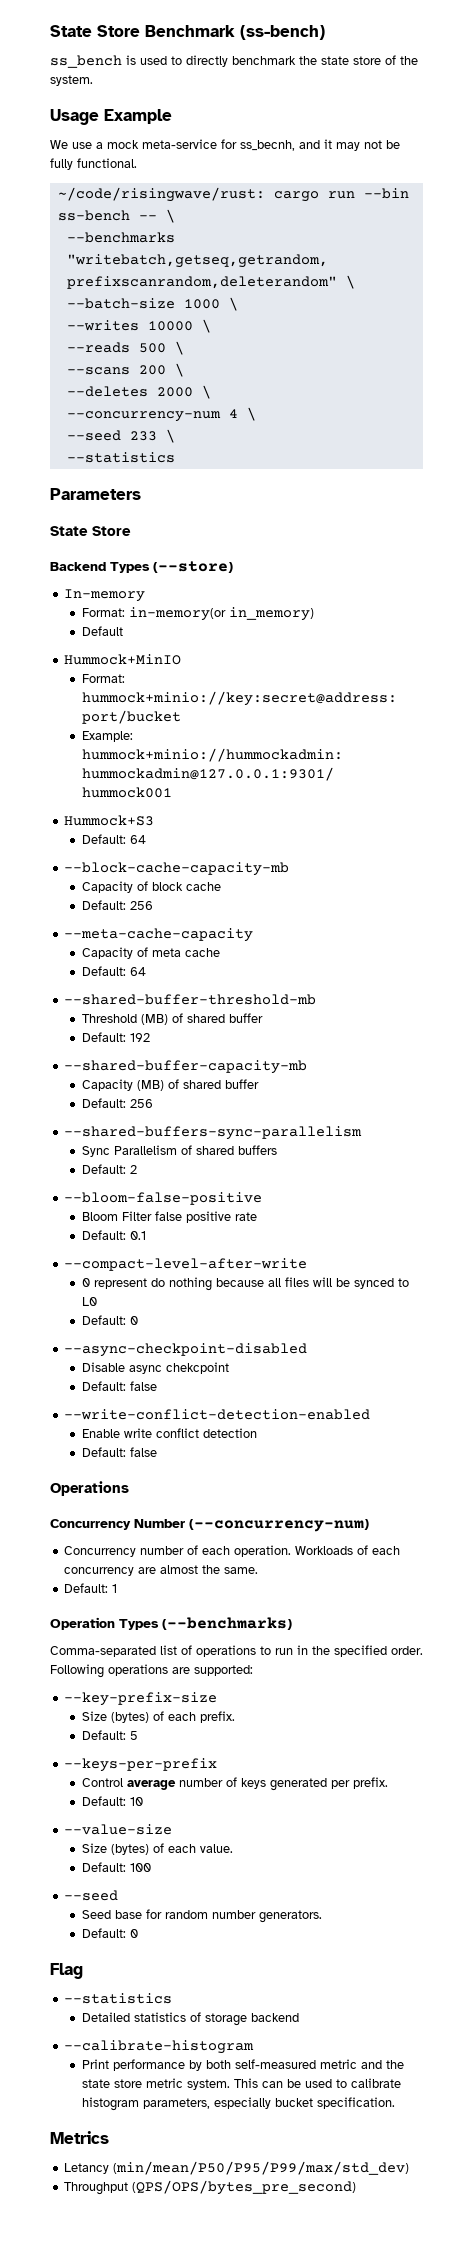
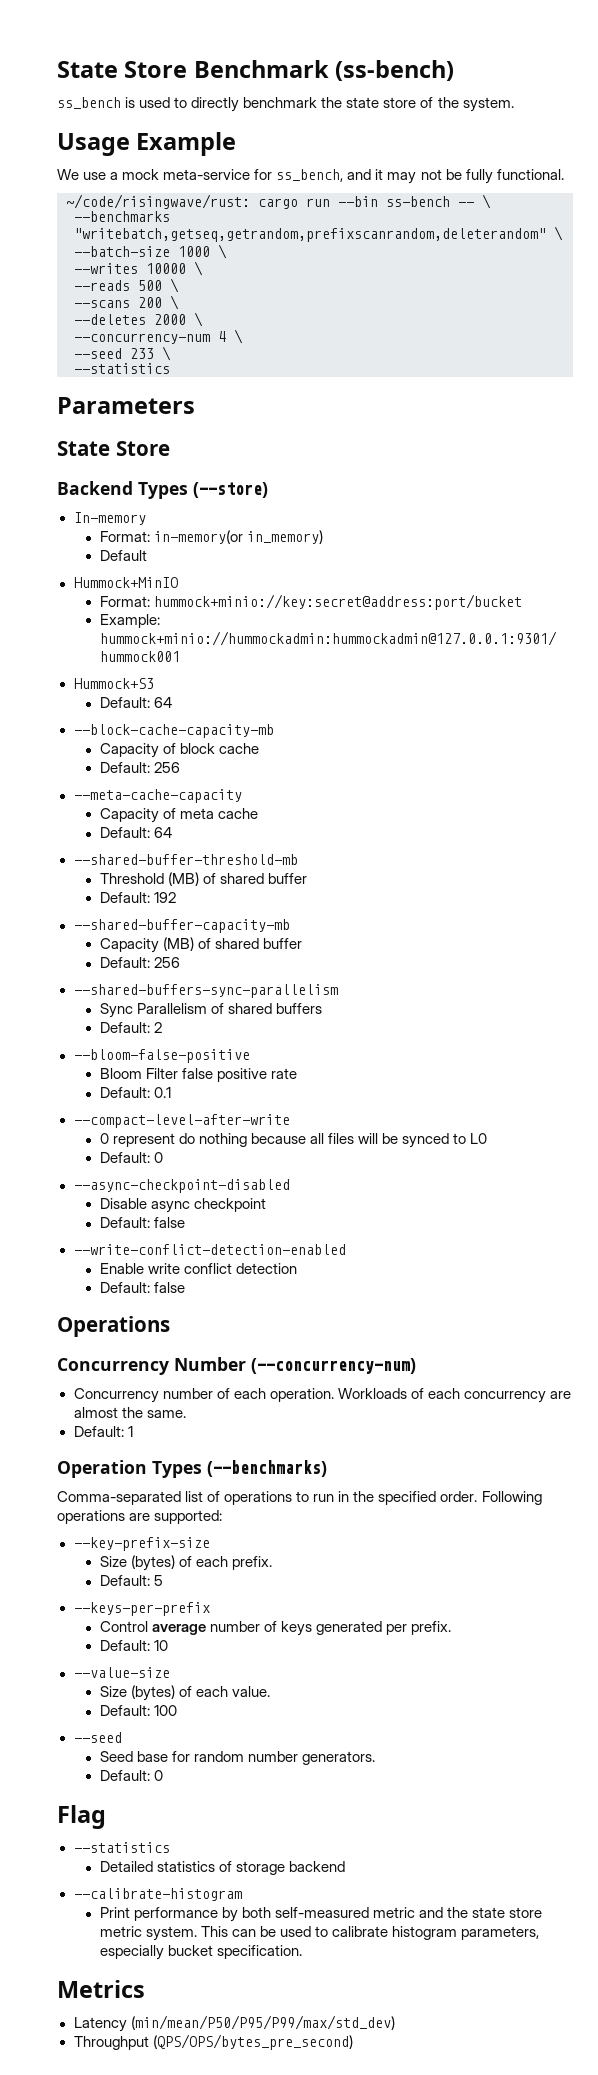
- We use a mock meta-service for ss_becnh, and it may not be fully functional.
+ We use a mock meta-service for ss_bench, and it may not be fully functional.
- Disable async chekcpoint
+ Disable async checkpoint
- Letancy (min/mean/P50/P95/P99/max/std_dev)
+ Latency (min/mean/P50/P95/P99/max/std_dev)

